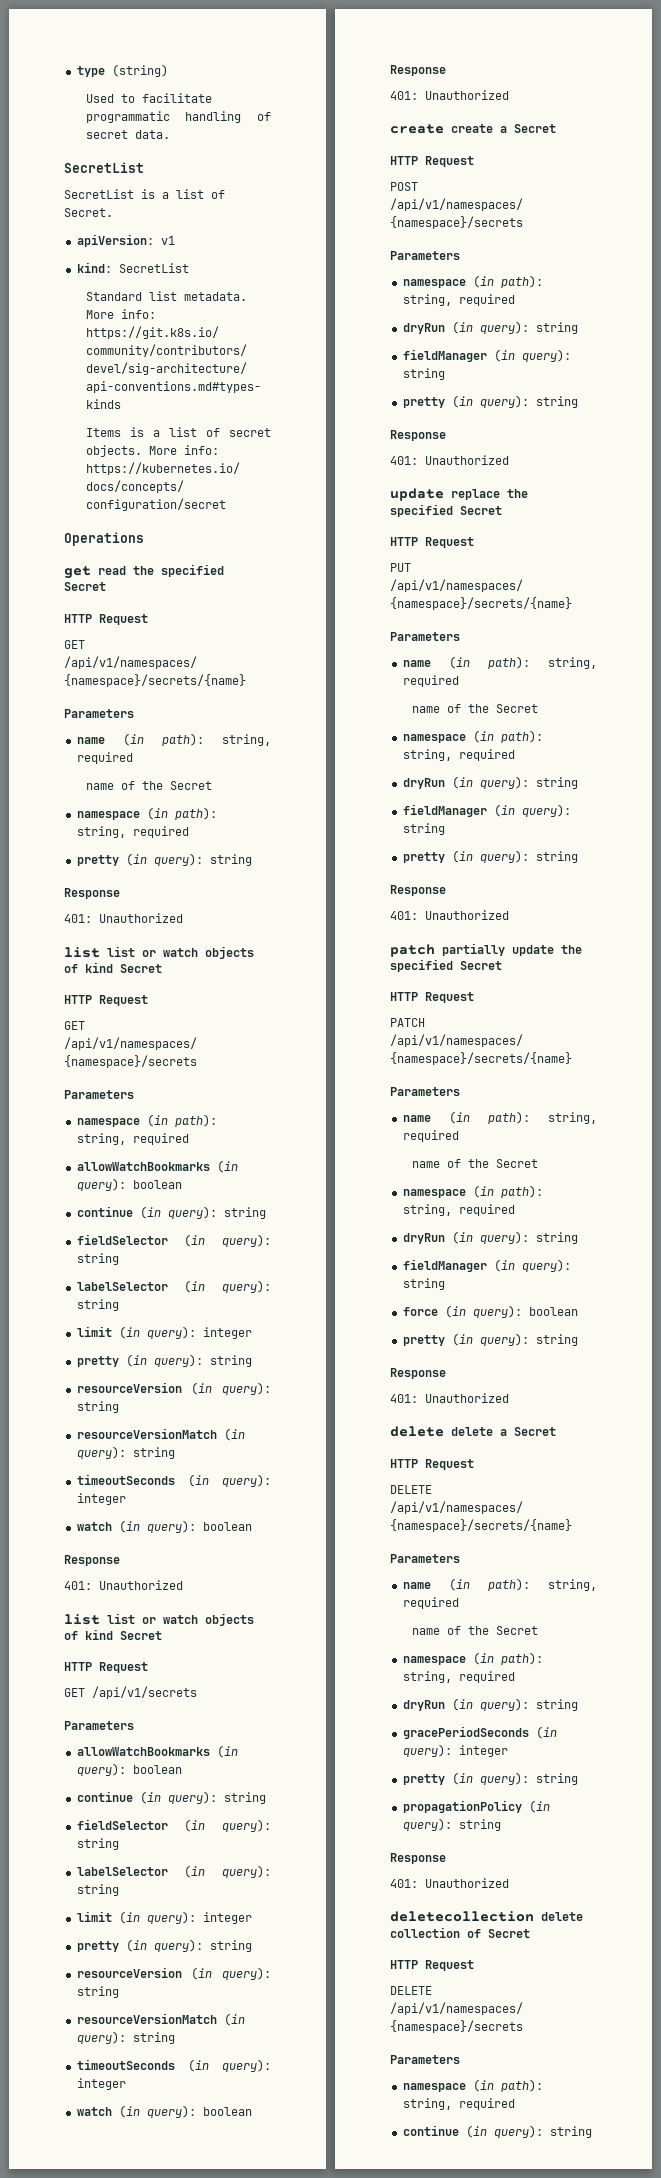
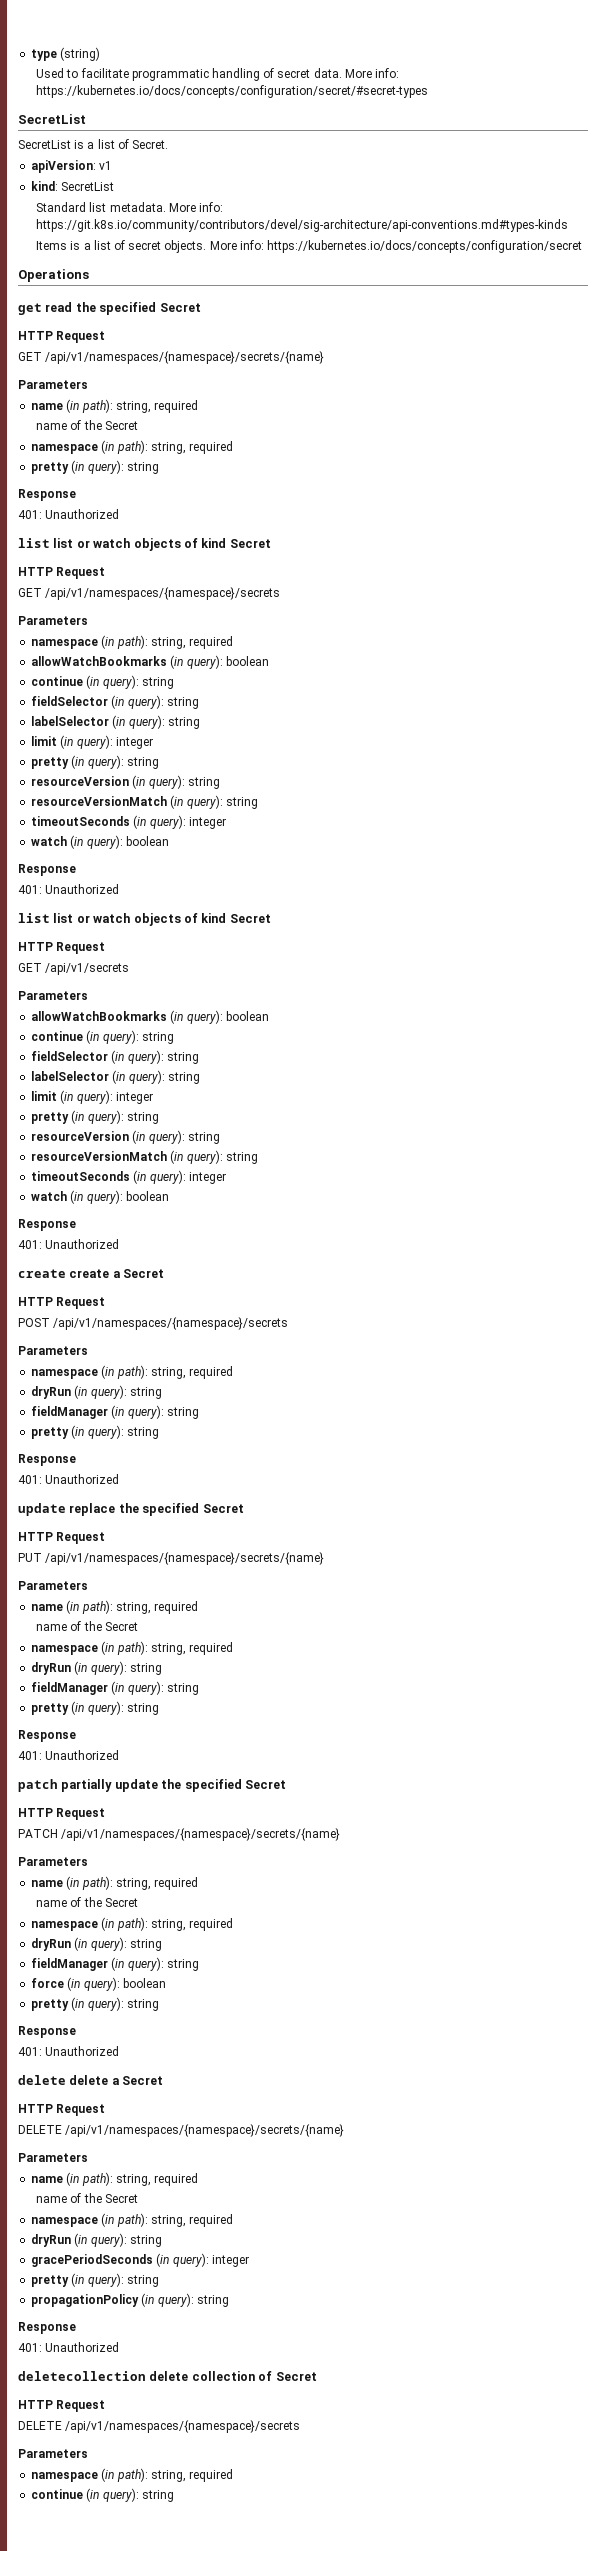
+ More info: https://kubernetes.io/docs/concepts/configuration/secret/#secret-types

